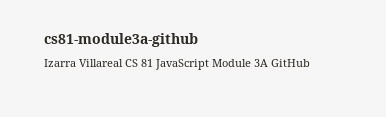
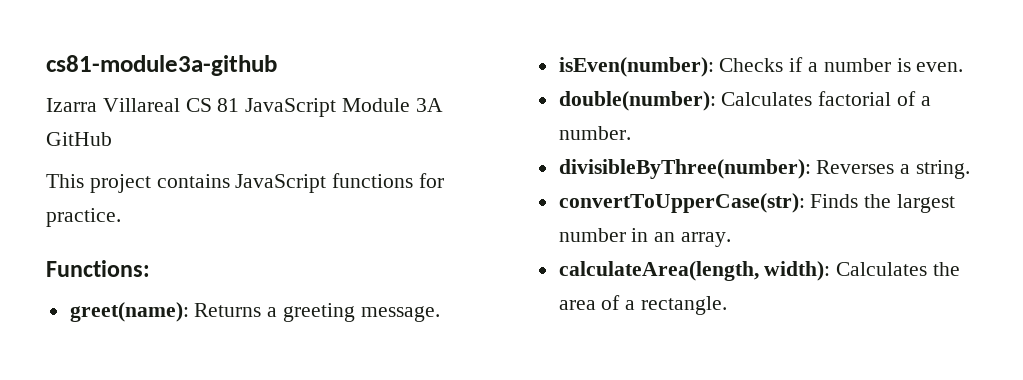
+ This project contains JavaScript functions for practice.
+ Functions:
+ greet(name): Returns a greeting message.
+ isEven(number): Checks if a number is even.
+ double(number): Calculates factorial of a number.
+ divisibleByThree(number): Reverses a string.
+ convertToUpperCase(str): Finds the largest number in an array.
+ calculateArea(length, width): Calculates the area of a rectangle.

